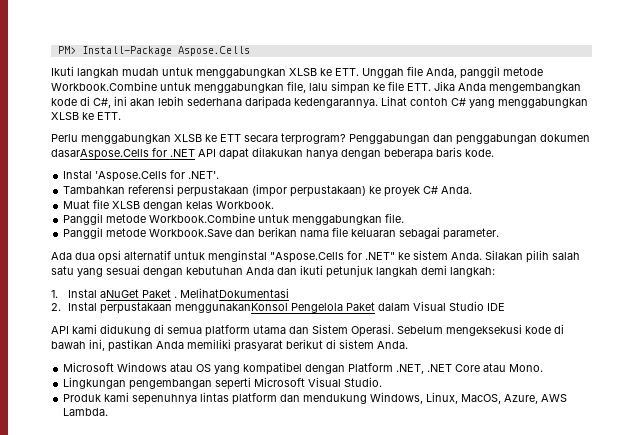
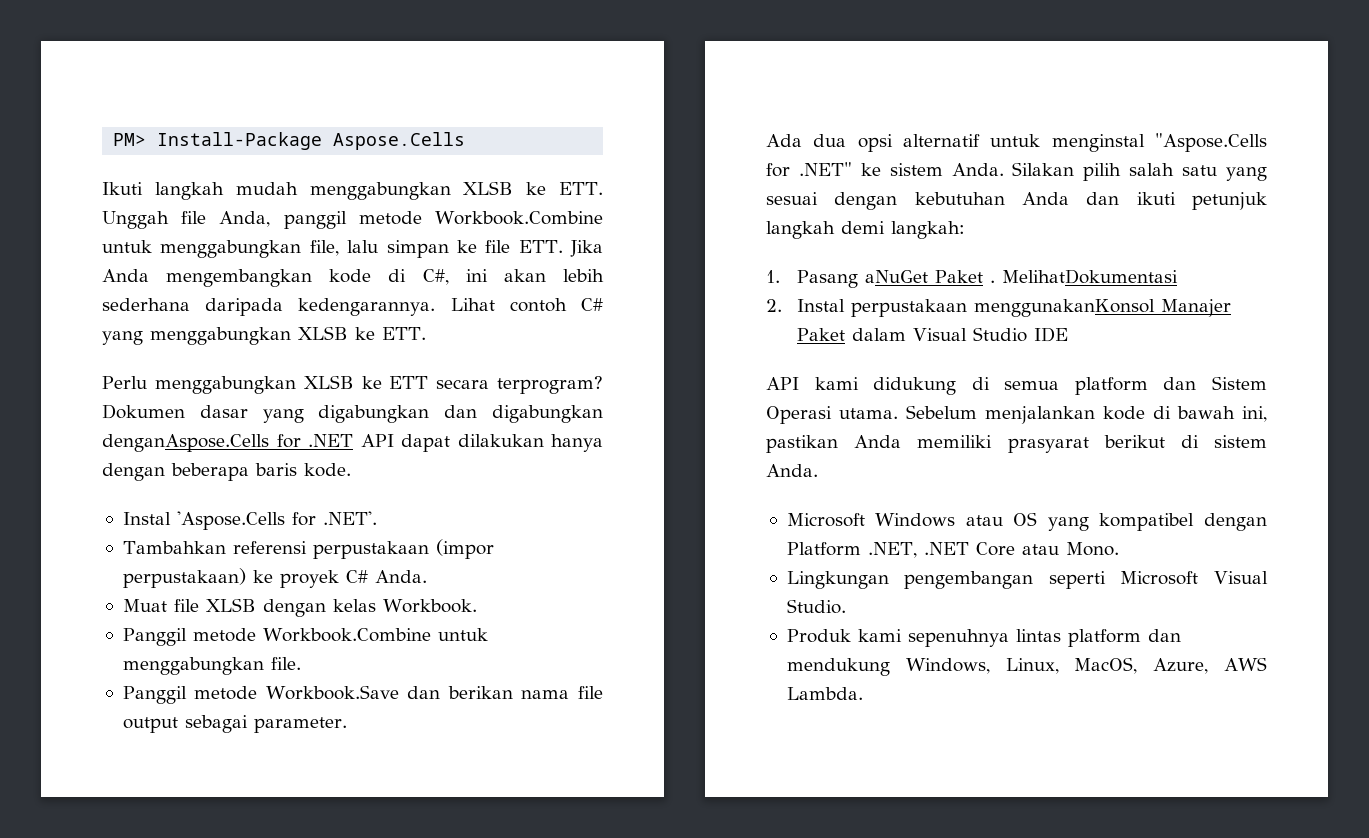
- Ikuti langkah mudah untuk menggabungkan XLSB ke ETT. Unggah file Anda, panggil metode Workbook.Combine untuk menggabungkan file, lalu simpan ke file ETT. Jika Anda mengembangkan kode di C#, ini akan lebih sederhana daripada kedengarannya.
+ Ikuti langkah mudah menggabungkan XLSB ke ETT. Unggah file Anda, panggil metode Workbook.Combine untuk menggabungkan file, lalu simpan ke file ETT. Jika Anda mengembangkan kode di C#, ini akan lebih sederhana daripada kedengarannya.
- Penggabungan dan penggabungan dokumen dasarAspose.Cells for .NET API dapat dilakukan hanya dengan beberapa baris kode.
+ Dokumen dasar yang digabungkan dan digabungkan denganAspose.Cells for .NET API dapat dilakukan hanya dengan beberapa baris kode.
- Panggil metode Workbook.Save dan berikan nama file keluaran sebagai parameter.
+ Panggil metode Workbook.Save dan berikan nama file output sebagai parameter.
- 1. Instal aNuGet Paket .
+ 1. Pasang aNuGet Paket .
- 2. Instal perpustakaan menggunakanKonsol Pengelola Paket dalam Visual Studio IDE
+ 2. Instal perpustakaan menggunakanKonsol Manajer Paket dalam Visual Studio IDE
- API kami didukung di semua platform utama dan Sistem Operasi. Sebelum mengeksekusi kode di bawah ini, pastikan Anda memiliki prasyarat berikut di sistem Anda.
+ API kami didukung di semua platform dan Sistem Operasi utama. Sebelum menjalankan kode di bawah ini, pastikan Anda memiliki prasyarat berikut di sistem Anda.

